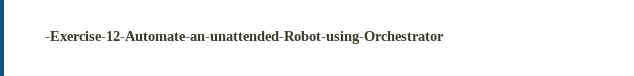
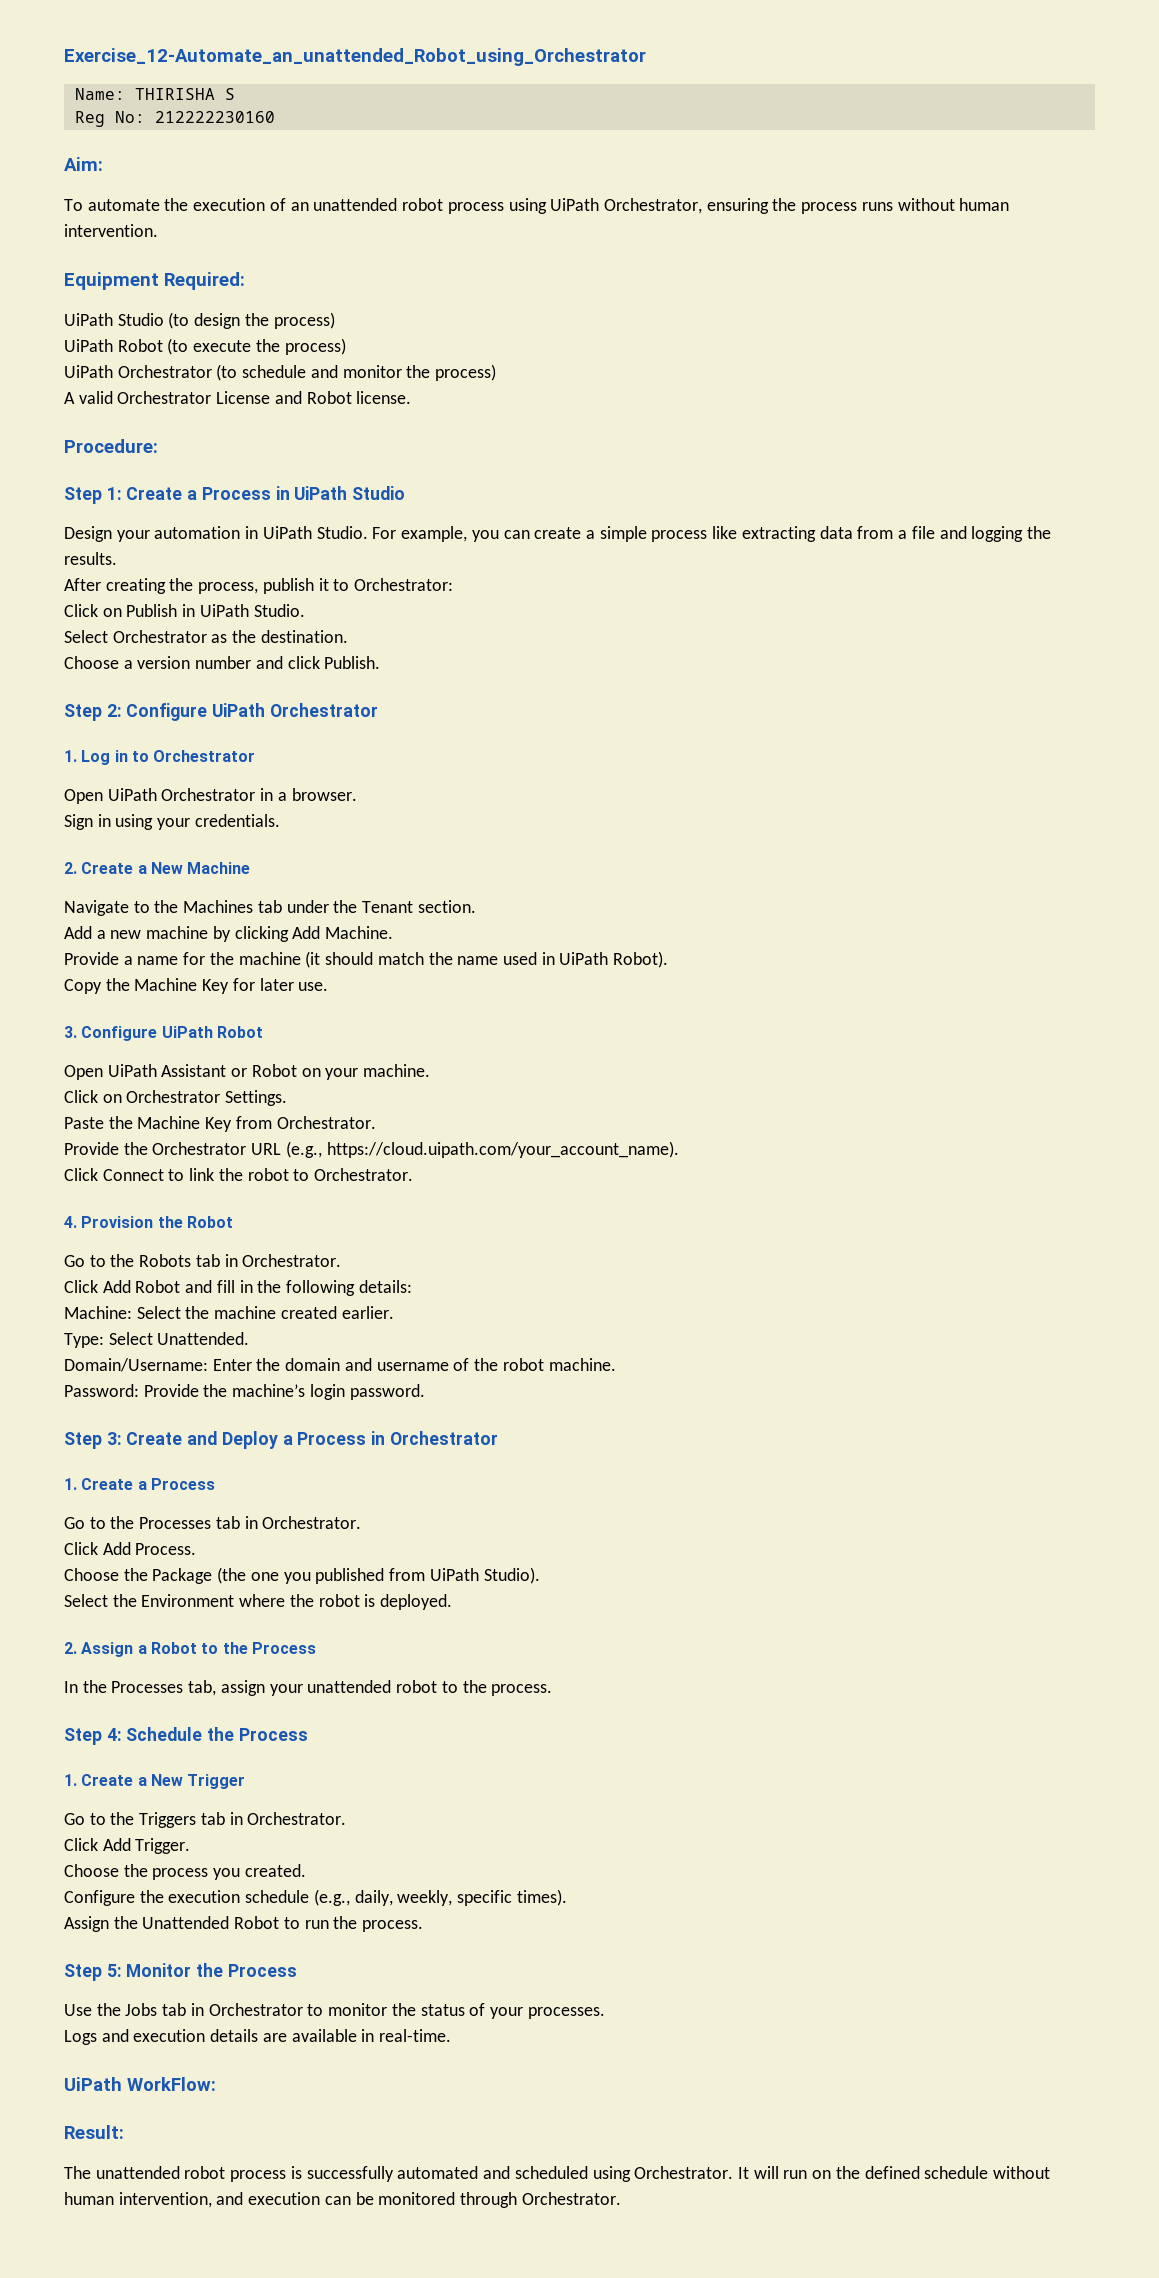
- -Exercise-12-Automate-an-unattended-Robot-using-Orchestrator
+ Exercise_12-Automate_an_unattended_Robot_using_Orchestrator
+ Name: THIRISHA S
+ Reg No: 212222230160
+ Aim:
+ To automate the execution of an unattended robot process using UiPath Orchestrator, ensuring the process runs without human intervention.
+ Equipment Required:
+ UiPath Studio (to design the process)
+ UiPath Robot (to execute the process)
+ UiPath Orchestrator (to schedule and monitor the process)
+ A valid Orchestrator License and Robot license.
+ Procedure:
+ Step 1: Create a Process in UiPath Studio
+ Design your automation in UiPath Studio. For example, you can create a simple process like extracting data from a file and logging the results.
+ After creating the process, publish it to Orchestrator:
+ Click on Publish in UiPath Studio.
+ Select Orchestrator as the destination.
+ Choose a version number and click Publish.
+ Step 2: Configure UiPath Orchestrator
+ 1. Log in to Orchestrator
+ Open UiPath Orchestrator in a browser.
+ Sign in using your credentials.
+ 2. Create a New Machine
+ Navigate to the Machines tab under the Tenant section.
+ Add a new machine by clicking Add Machine.
+ Provide a name for the machine (it should match the name used in UiPath Robot).
+ Copy the Machine Key for later use.
+ 3. Configure UiPath Robot
+ Open UiPath Assistant or Robot on your machine.
+ Click on Orchestrator Settings.
+ Paste the Machine Key from Orchestrator.
+ Provide the Orchestrator URL (e.g., https://cloud.uipath.com/your_account_name).
+ Click Connect to link the robot to Orchestrator.
+ 4. Provision the Robot
+ Go to the Robots tab in Orchestrator.
+ Click Add Robot and fill in the following details:
+ Machine: Select the machine created earlier.
+ Type: Select Unattended.
+ Domain/Username: Enter the domain and username of the robot machine.
+ Password: Provide the machine’s login password.
+ Step 3: Create and Deploy a Process in Orchestrator
+ 1. Create a Process
+ Go to the Processes tab in Orchestrator.
+ Click Add Process.
+ Choose the Package (the one you published from UiPath Studio).
+ Select the Environment where the robot is deployed.
+ 2. Assign a Robot to the Process
+ In the Processes tab, assign your unattended robot to the process.
+ Step 4: Schedule the Process
+ 1. Create a New Trigger
+ Go to the Triggers tab in Orchestrator.
+ Click Add Trigger.
+ Choose the process you created.
+ Configure the execution schedule (e.g., daily, weekly, specific times).
+ Assign the Unattended Robot to run the process.
+ Step 5: Monitor the Process
+ Use the Jobs tab in Orchestrator to monitor the status of your processes.
+ Logs and execution details are available in real-time.
+ UiPath WorkFlow:
+ Result:
+ The unattended robot process is successfully automated and scheduled using Orchestrator. It will run on the defined schedule without human intervention, and execution can be monitored through Orchestrator.

